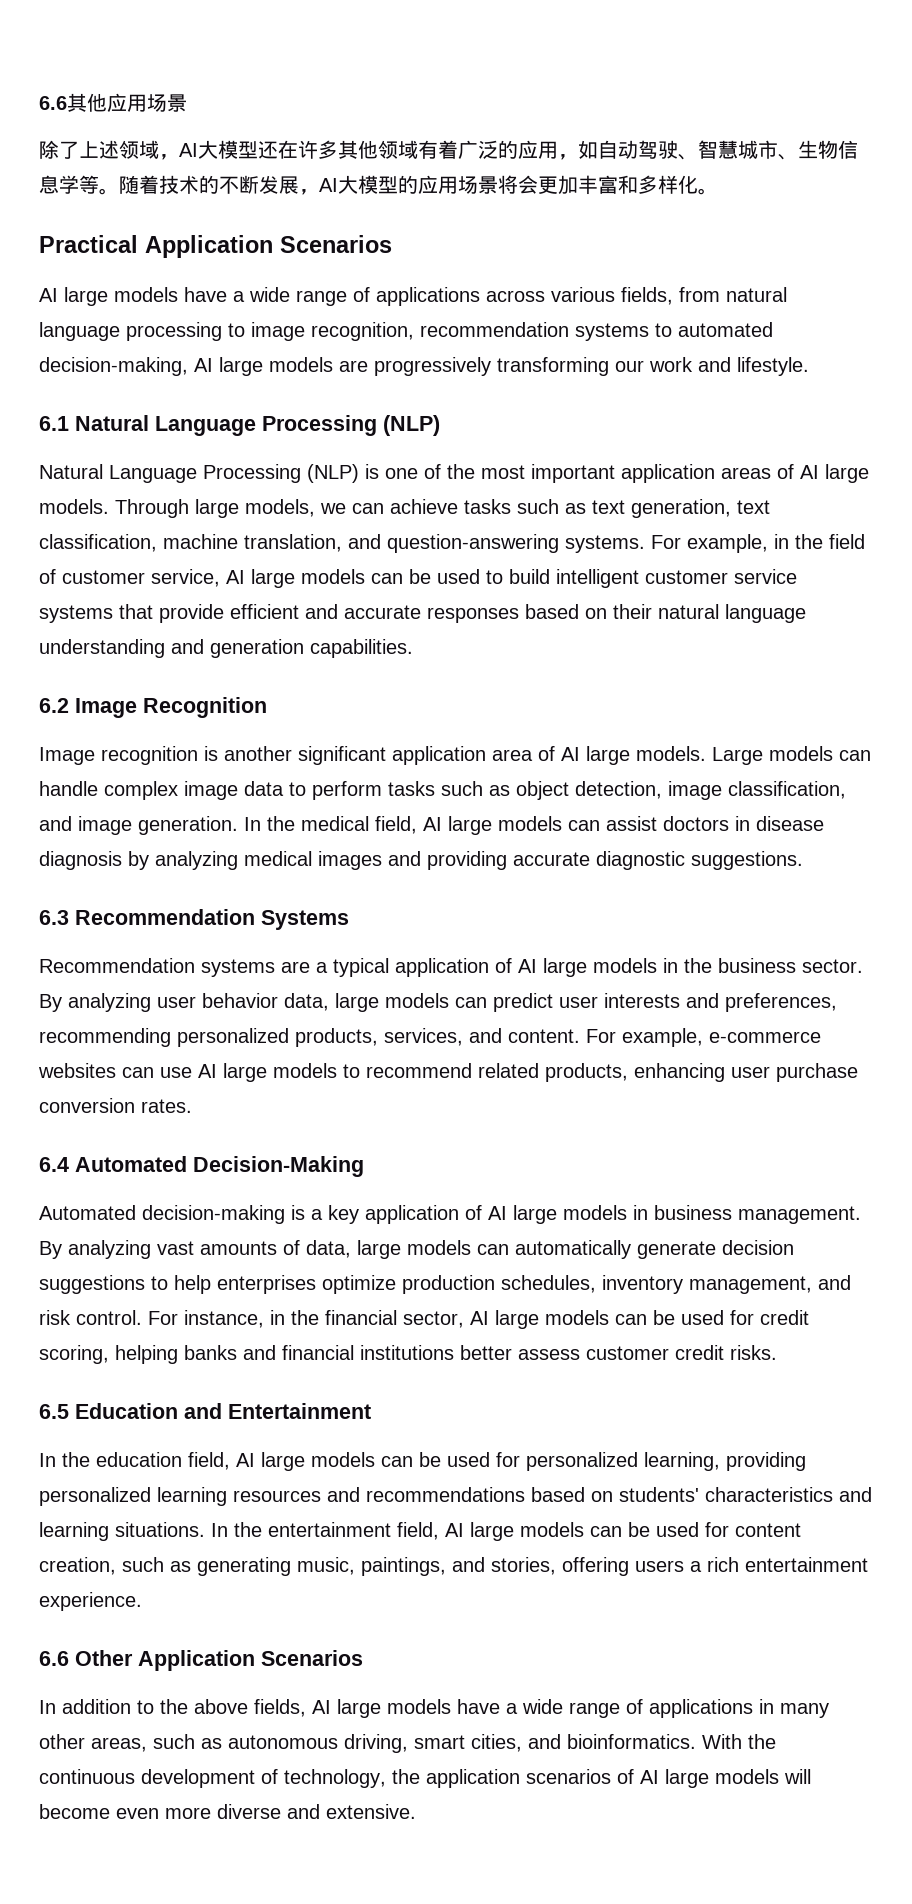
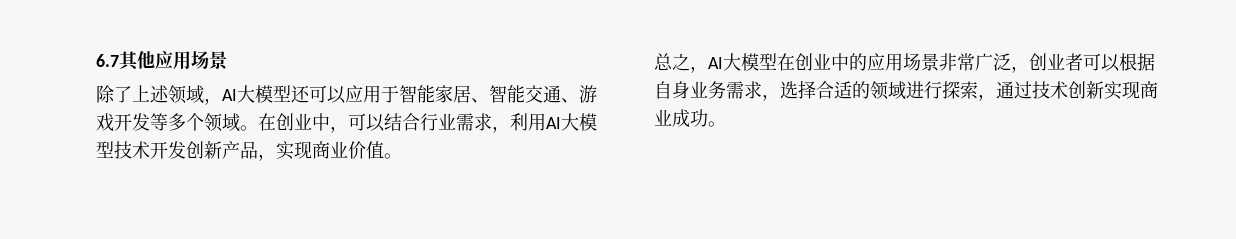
- 6.6其他应用场景
+ 6.7其他应用场景
- 除了上述领域，AI大模型还在许多其他领域有着广泛的应用，如自动驾驶、智慧城市、生物信息学等。随着技术的不断发展，AI大模型的应用场景将会更加丰富和多样化。
- Practical Application Scenarios
- AI large models have a wide range of applications across various fields, from natural language processing to image recognition, recommendation systems to automated decision-making, AI large models are progressively transforming our work and lifestyle.
- 6.1 Natural Language Processing (NLP)
- Natural Language Processing (NLP) is one of the most important application areas of AI large models. Through large models, we can achieve tasks such as text generation, text classification, machine translation, and question-answering systems. For example, in the field of customer service, AI large models can be used to build intelligent customer service systems that provide efficient and accurate responses based on their natural language understanding and generation capabilities.
- 6.2 Image Recognition
- Image recognition is another significant application area of AI large models. Large models can handle complex image data to perform tasks such as object detection, image classification, and image generation. In the medical field, AI large models can assist doctors in disease diagnosis by analyzing medical images and providing accurate diagnostic suggestions.
- 6.3 Recommendation Systems
- Recommendation systems are a typical application of AI large models in the business sector. By analyzing user behavior data, large models can predict user interests and preferences, recommending personalized products, services, and content. For example, e-commerce websites can use AI large models to recommend related products, enhancing user purchase conversion rates.
- 6.4 Automated Decision-Making
- Automated decision-making is a key application of AI large models in business management. By analyzing vast amounts of data, large models can automatically generate decision suggestions to help enterprises optimize production schedules, inventory management, and risk control. For instance, in the financial sector, AI large models can be used for credit scoring, helping banks and financial institutions better assess customer credit risks.
- 6.5 Education and Entertainment
- In the education field, AI large models can be used for personalized learning, providing personalized learning resources and recommendations based on students' characteristics and learning situations. In the entertainment field, AI large models can be used for content creation, such as generating music, paintings, and stories, offering users a rich entertainment experience.
- 6.6 Other Application Scenarios
- In addition to the above fields, AI large models have a wide range of applications in many other areas, such as autonomous driving, smart cities, and bioinformatics. With the continuous development of technology, the application scenarios of AI large models will become even more diverse and extensive.
+ 除了上述领域，AI大模型还可以应用于智能家居、智能交通、游戏开发等多个领域。在创业中，可以结合行业需求，利用AI大模型技术开发创新产品，实现商业价值。
+ 总之，AI大模型在创业中的应用场景非常广泛，创业者可以根据自身业务需求，选择合适的领域进行探索，通过技术创新实现商业成功。

